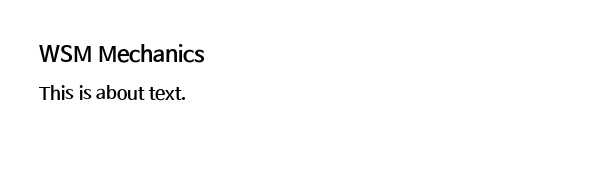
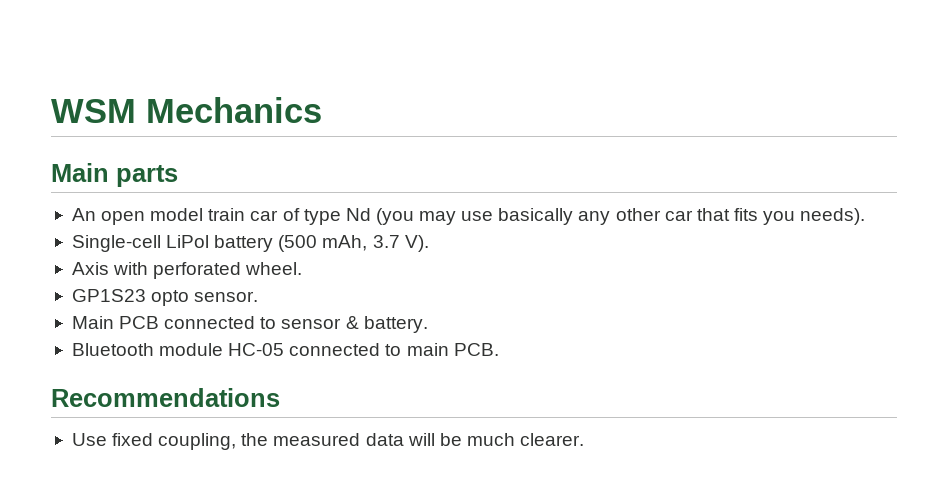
- This is about text.
+ Main parts
+ An open model train car of type Nd (you may use basically any other car that fits you needs).
+ Single-cell LiPol battery (500 mAh, 3.7 V).
+ Axis with perforated wheel.
+ GP1S23 opto sensor.
+ Main PCB connected to sensor & battery.
+ Bluetooth module HC-05 connected to main PCB.
+ Recommendations
+ Use fixed coupling, the measured data will be much clearer.

